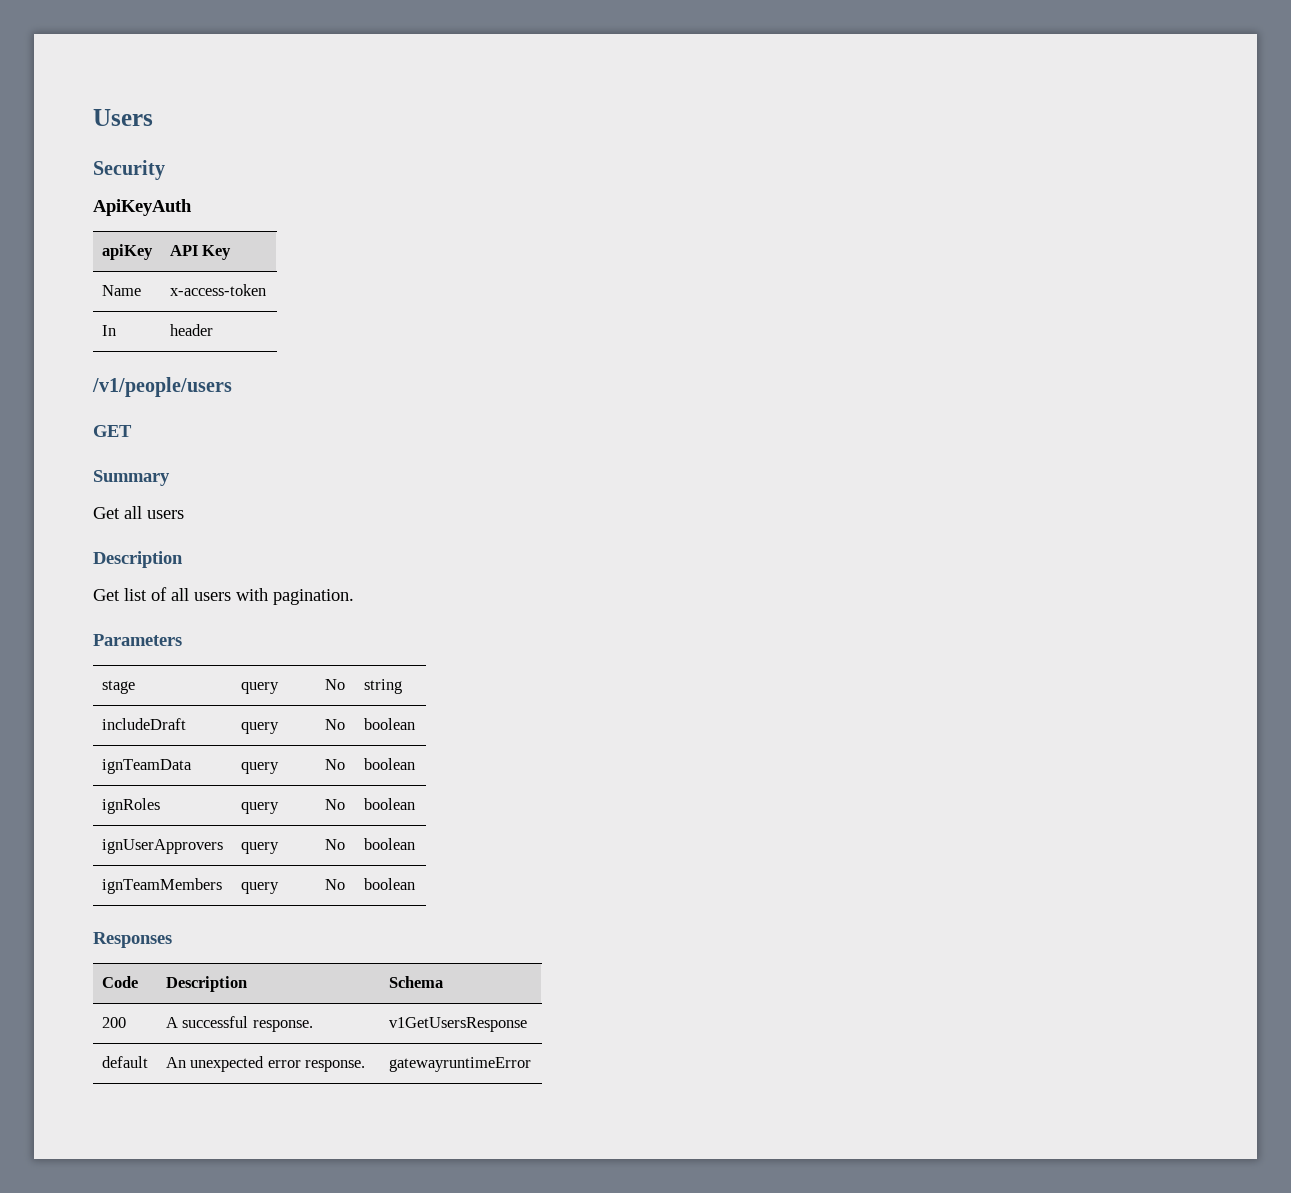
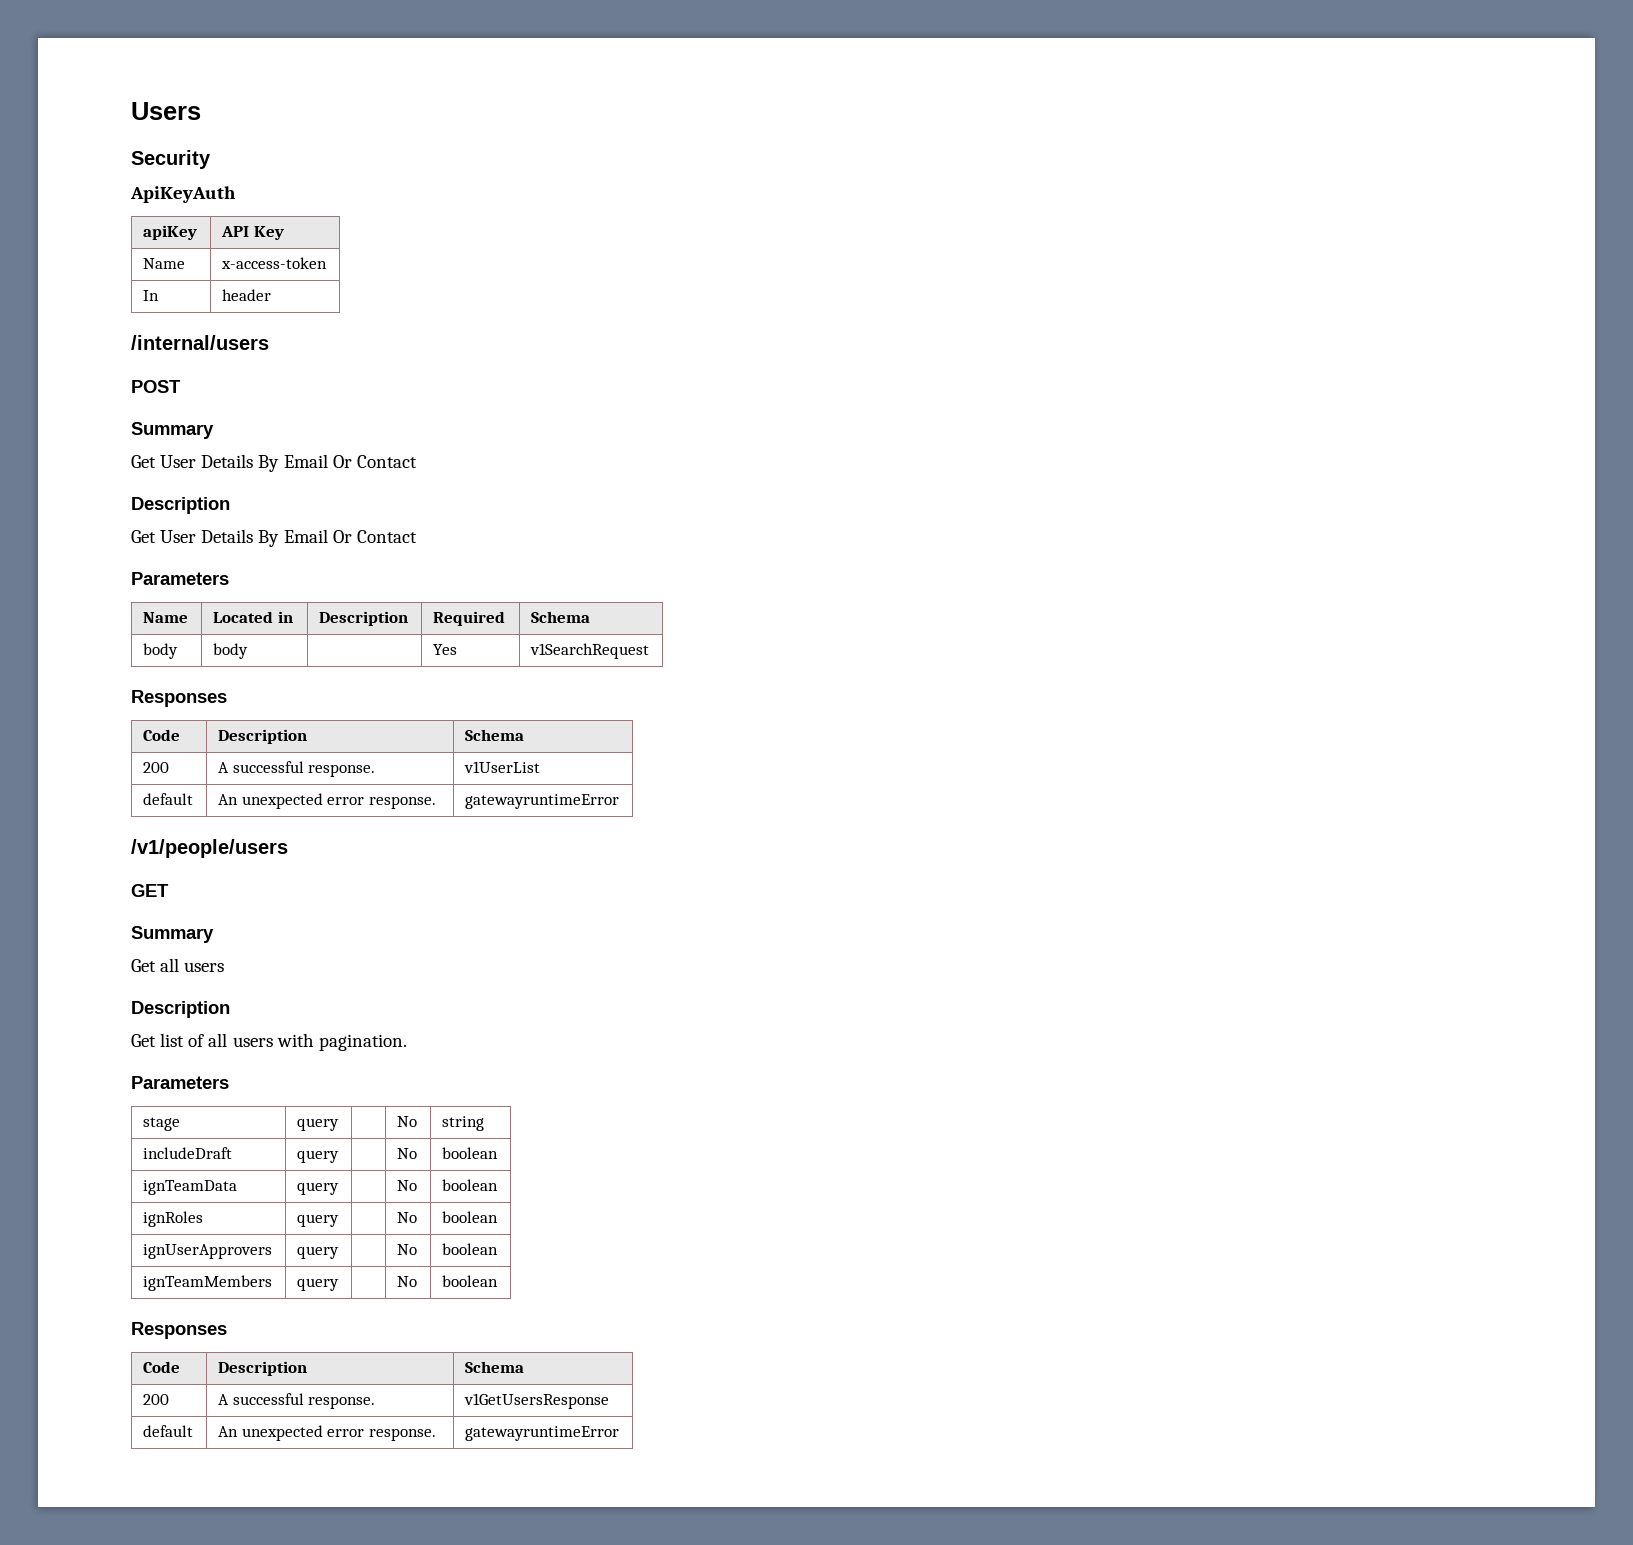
+ /internal/users
+ POST
+ Summary
+ Get User Details By Email Or Contact
+ Description
+ Get User Details By Email Or Contact
+ Parameters
+ Name | Located in | Description | Required | Schema
+ body | body | | Yes | v1SearchRequest
+ Responses
+ Code | Description | Schema
+ 200 | A successful response. | v1UserList
+ default | An unexpected error response. | gatewayruntimeError

